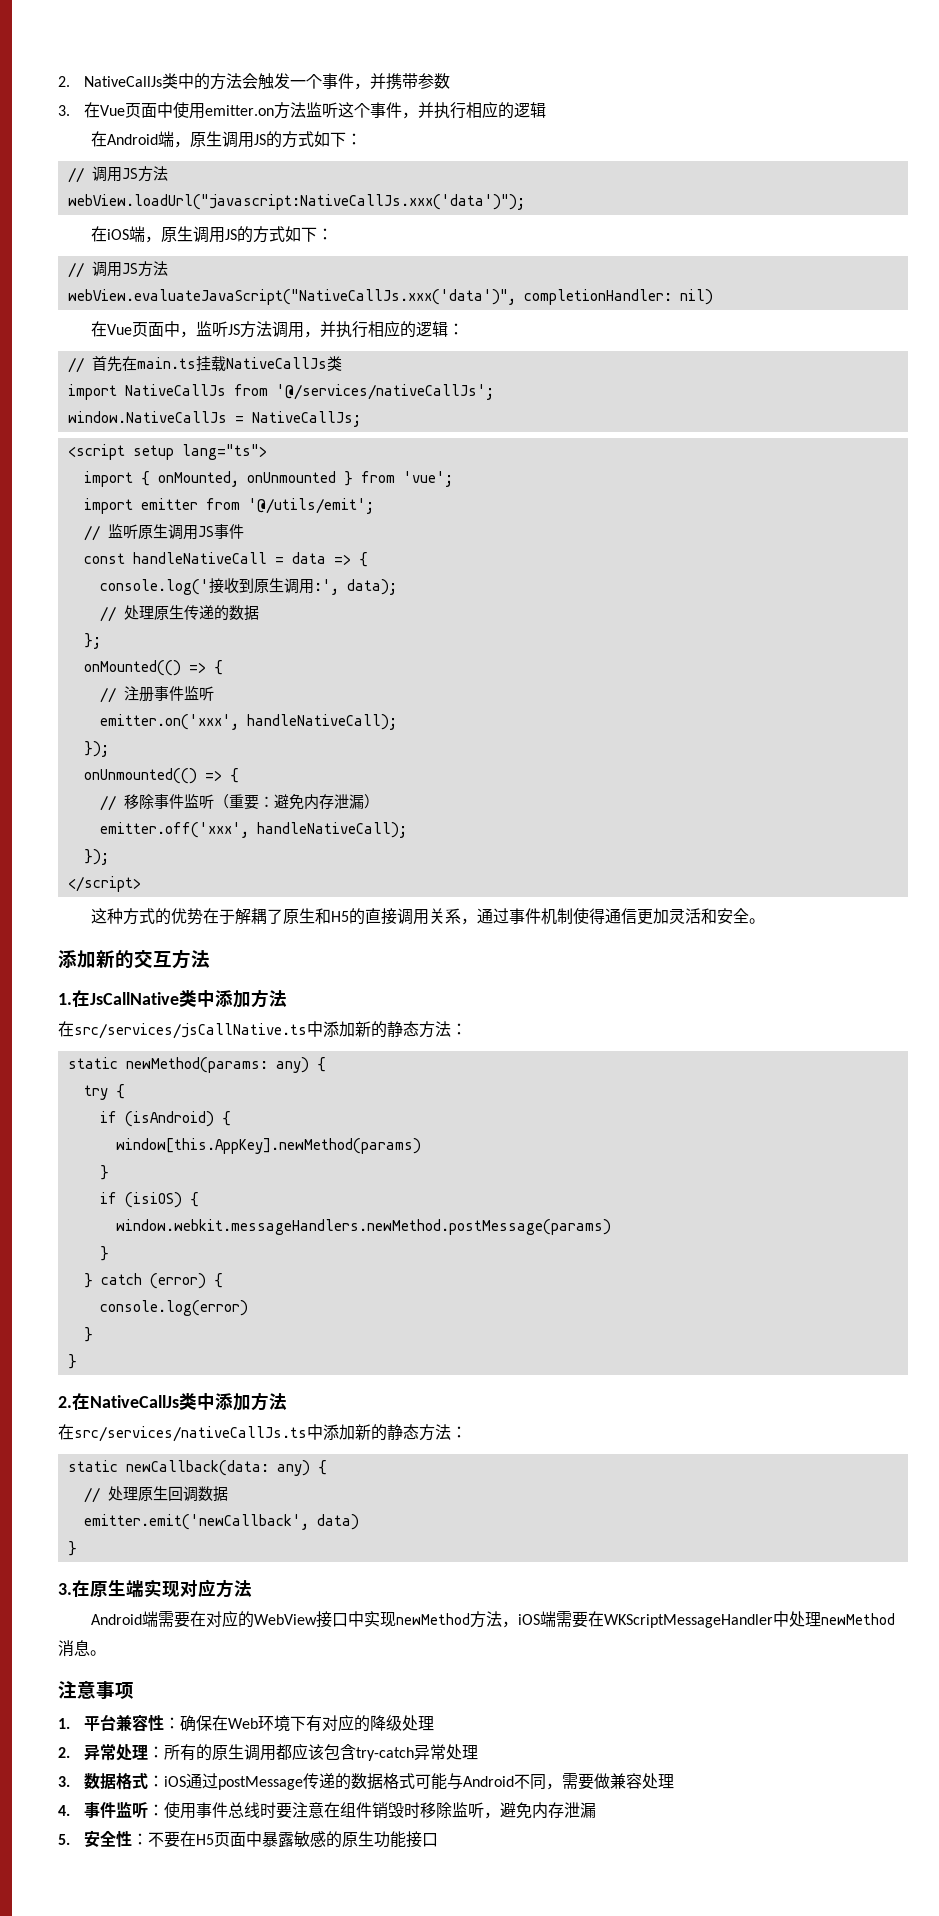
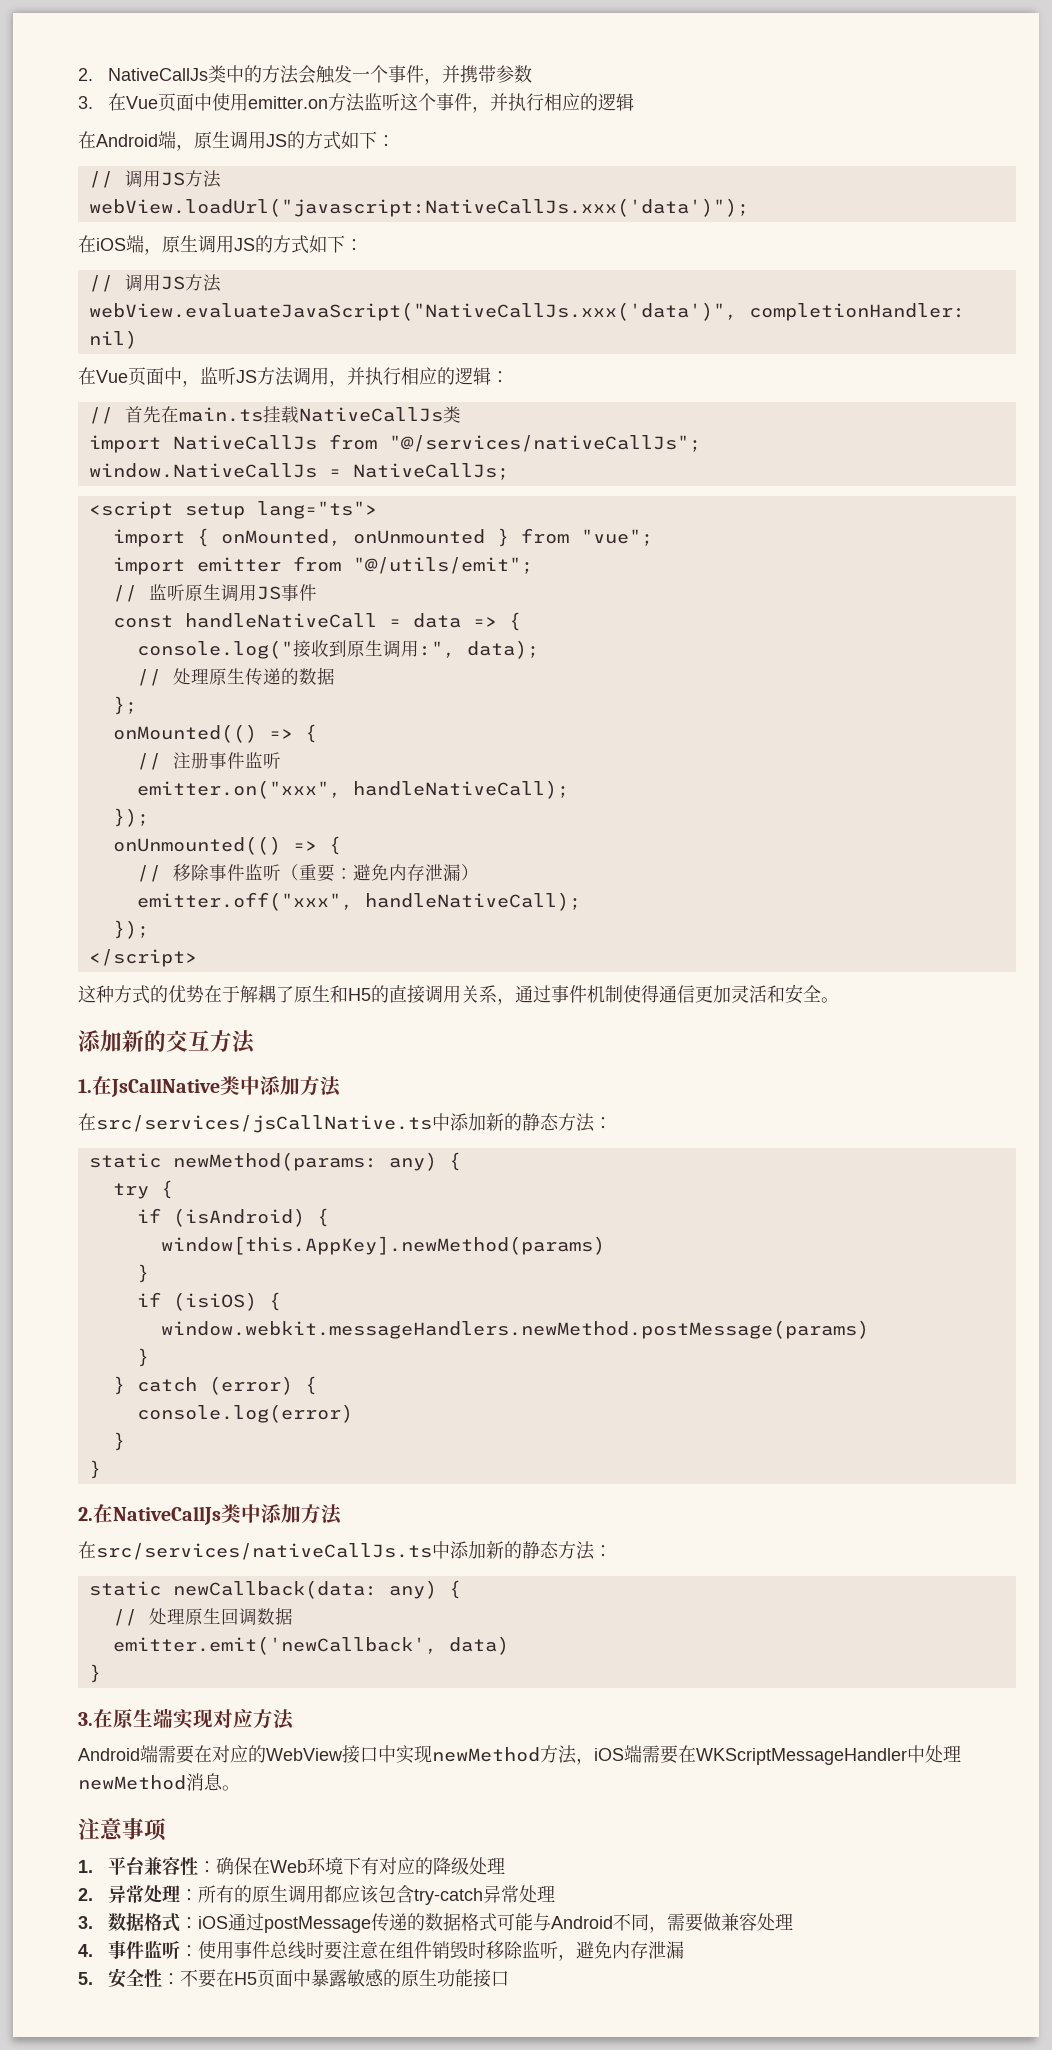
- import NativeCallJs from '@/services/nativeCallJs';
+ import NativeCallJs from "@/services/nativeCallJs";
- import { onMounted, onUnmounted } from 'vue';
+ import { onMounted, onUnmounted } from "vue";
- import emitter from '@/utils/emit';
+ import emitter from "@/utils/emit";
- console.log('接收到原生调用:', data);
+ console.log("接收到原生调用:", data);
- emitter.on('xxx', handleNativeCall);
+ emitter.on("xxx", handleNativeCall);
- emitter.off('xxx', handleNativeCall);
+ emitter.off("xxx", handleNativeCall);

